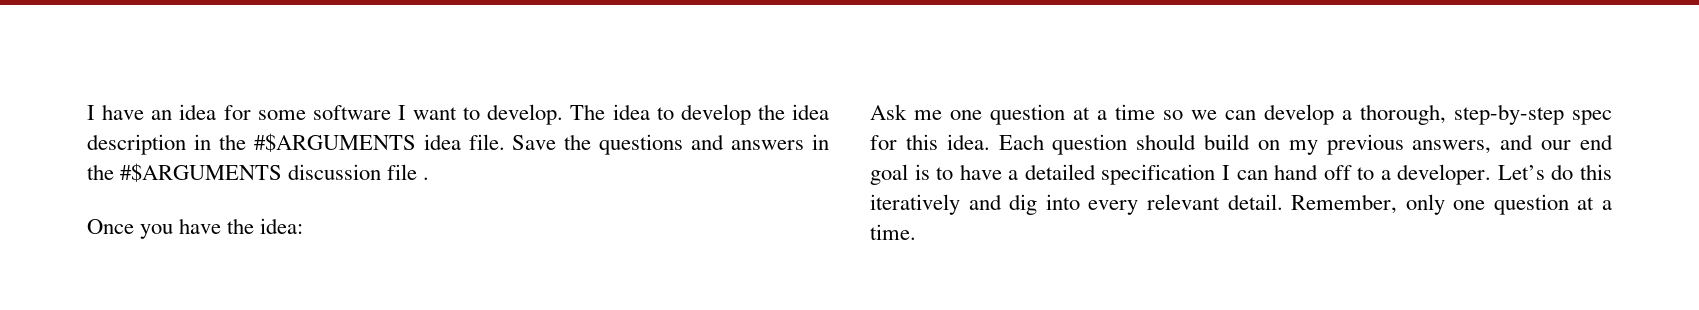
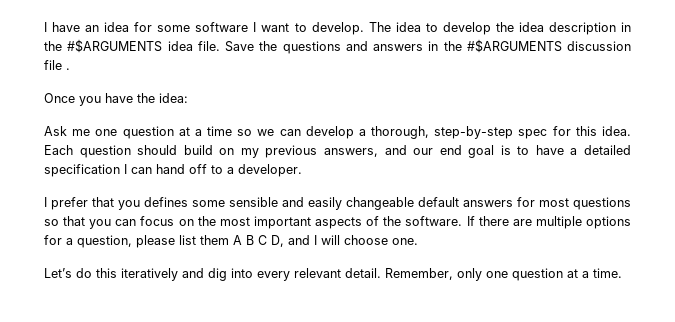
- Each question should build on my previous answers, and our end goal is to have a detailed specification I can hand off to a developer. Let’s do this iteratively and dig into every relevant detail.
+ Each question should build on my previous answers, and our end goal is to have a detailed specification I can hand off to a developer.
+ I prefer that you defines some sensible and easily changeable default answers for most questions so that you can focus on the most important aspects of the software. If there are multiple options for a question, please list them A B C D, and I will choose one.
+ Let’s do this iteratively and dig into every relevant detail.

